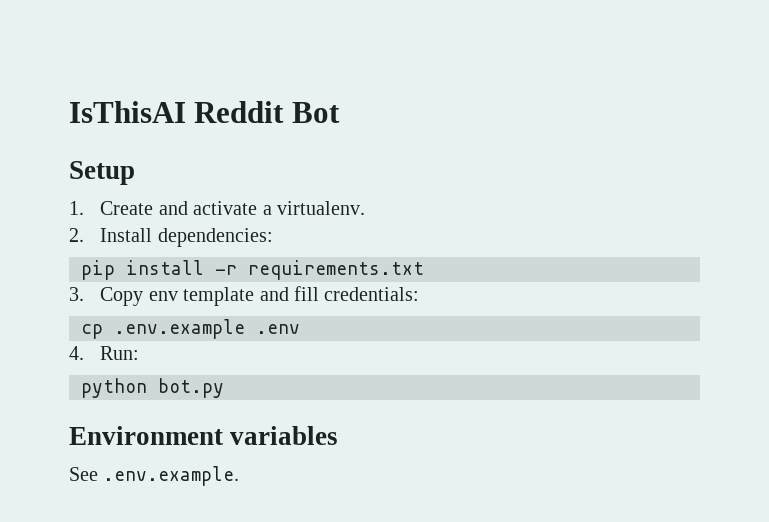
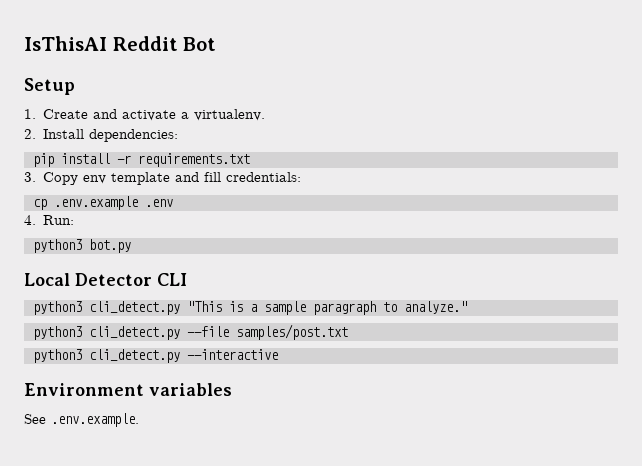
- python bot.py
+ python3 bot.py
+ Local Detector CLI
+ python3 cli_detect.py "This is a sample paragraph to analyze."
+ python3 cli_detect.py --file samples/post.txt
+ python3 cli_detect.py --interactive

